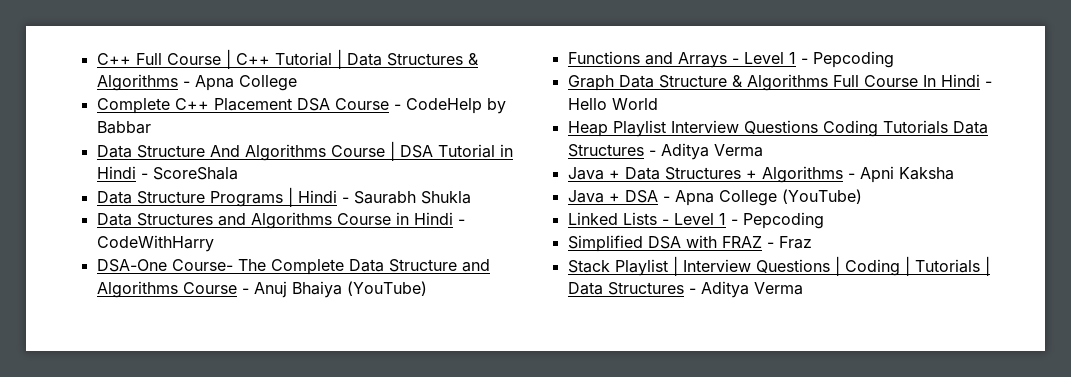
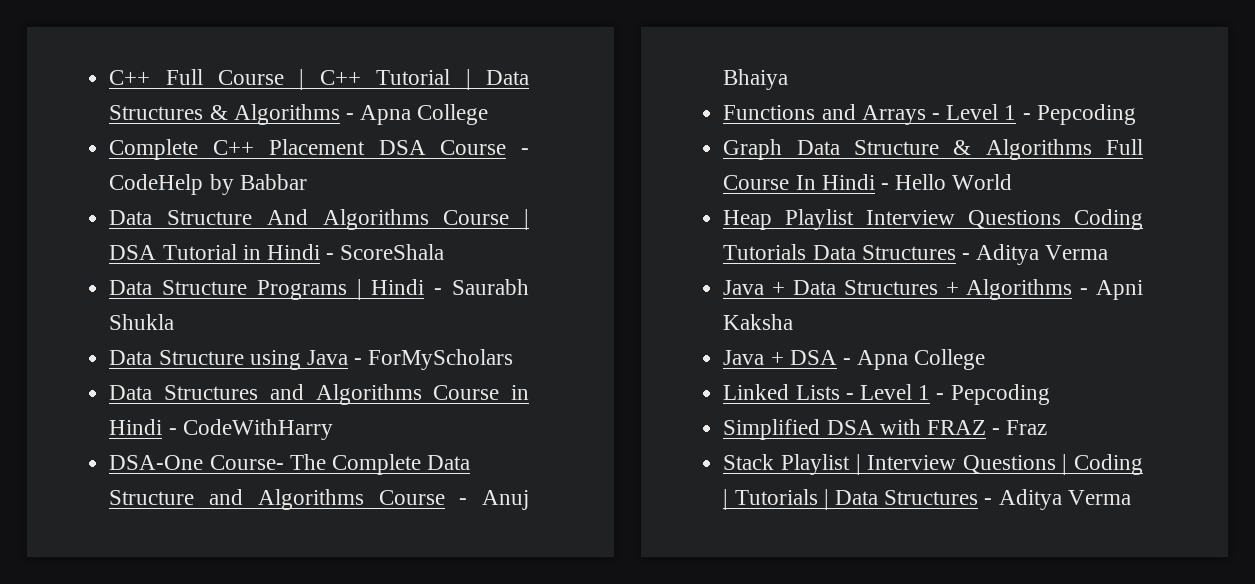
+ Data Structure using Java - ForMyScholars
- DSA-One Course- The Complete Data Structure and Algorithms Course - Anuj Bhaiya (YouTube)
+ DSA-One Course- The Complete Data Structure and Algorithms Course - Anuj Bhaiya
- Java + DSA - Apna College (YouTube)
+ Java + DSA - Apna College

